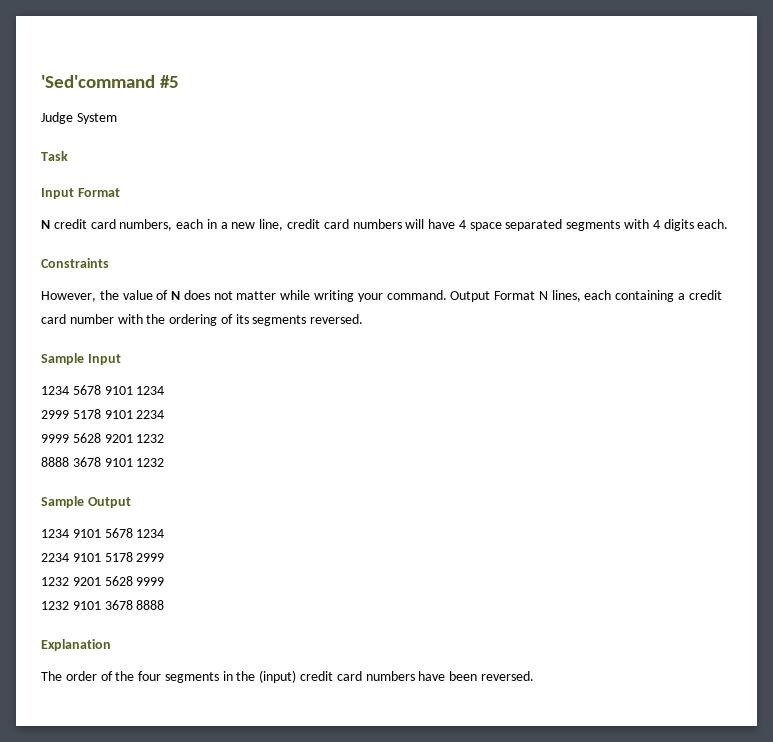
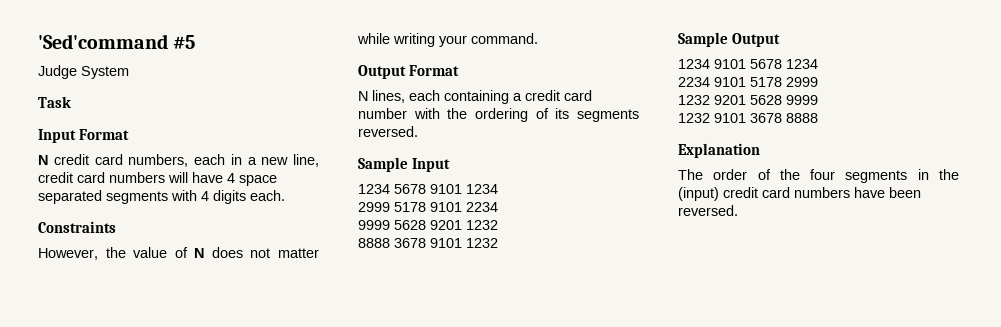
- However, the value of N does not matter while writing your command. Output Format N lines, each containing a credit card number with the ordering of its segments reversed.
+ However, the value of N does not matter while writing your command.
+ Output Format
+ N lines, each containing a credit card number with the ordering of its segments reversed.

